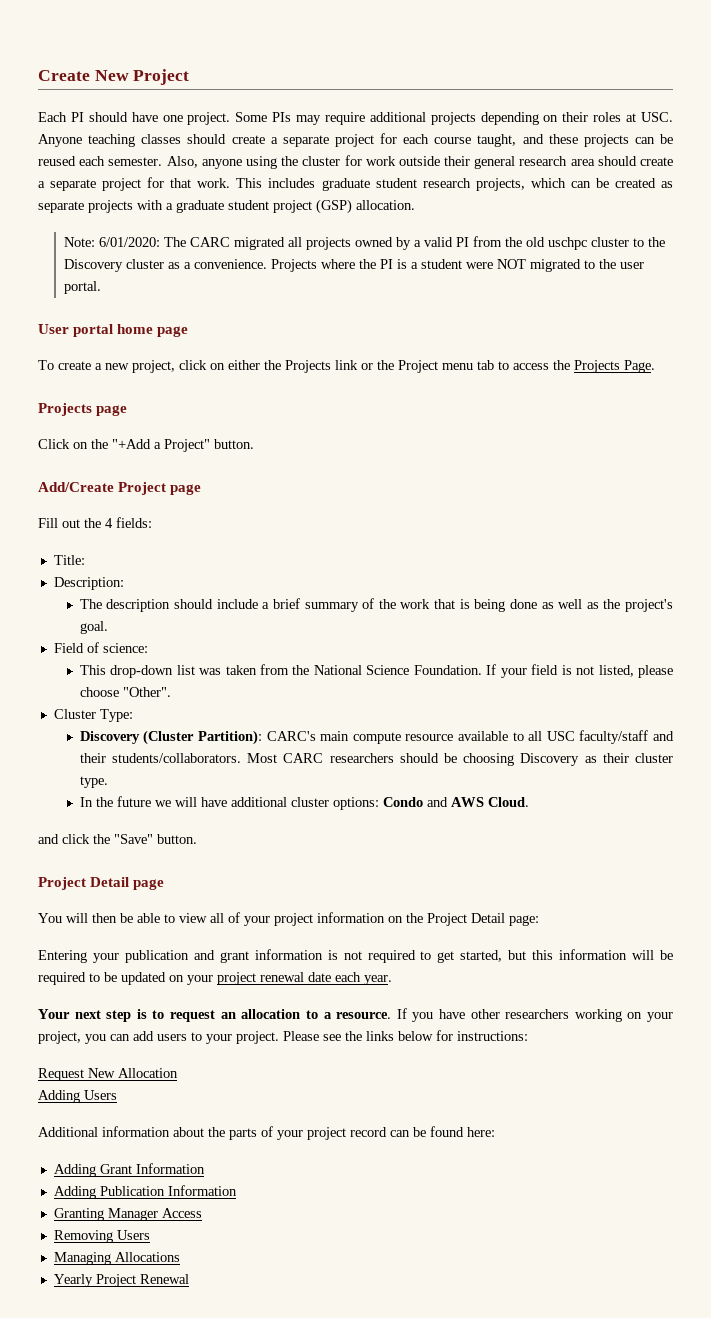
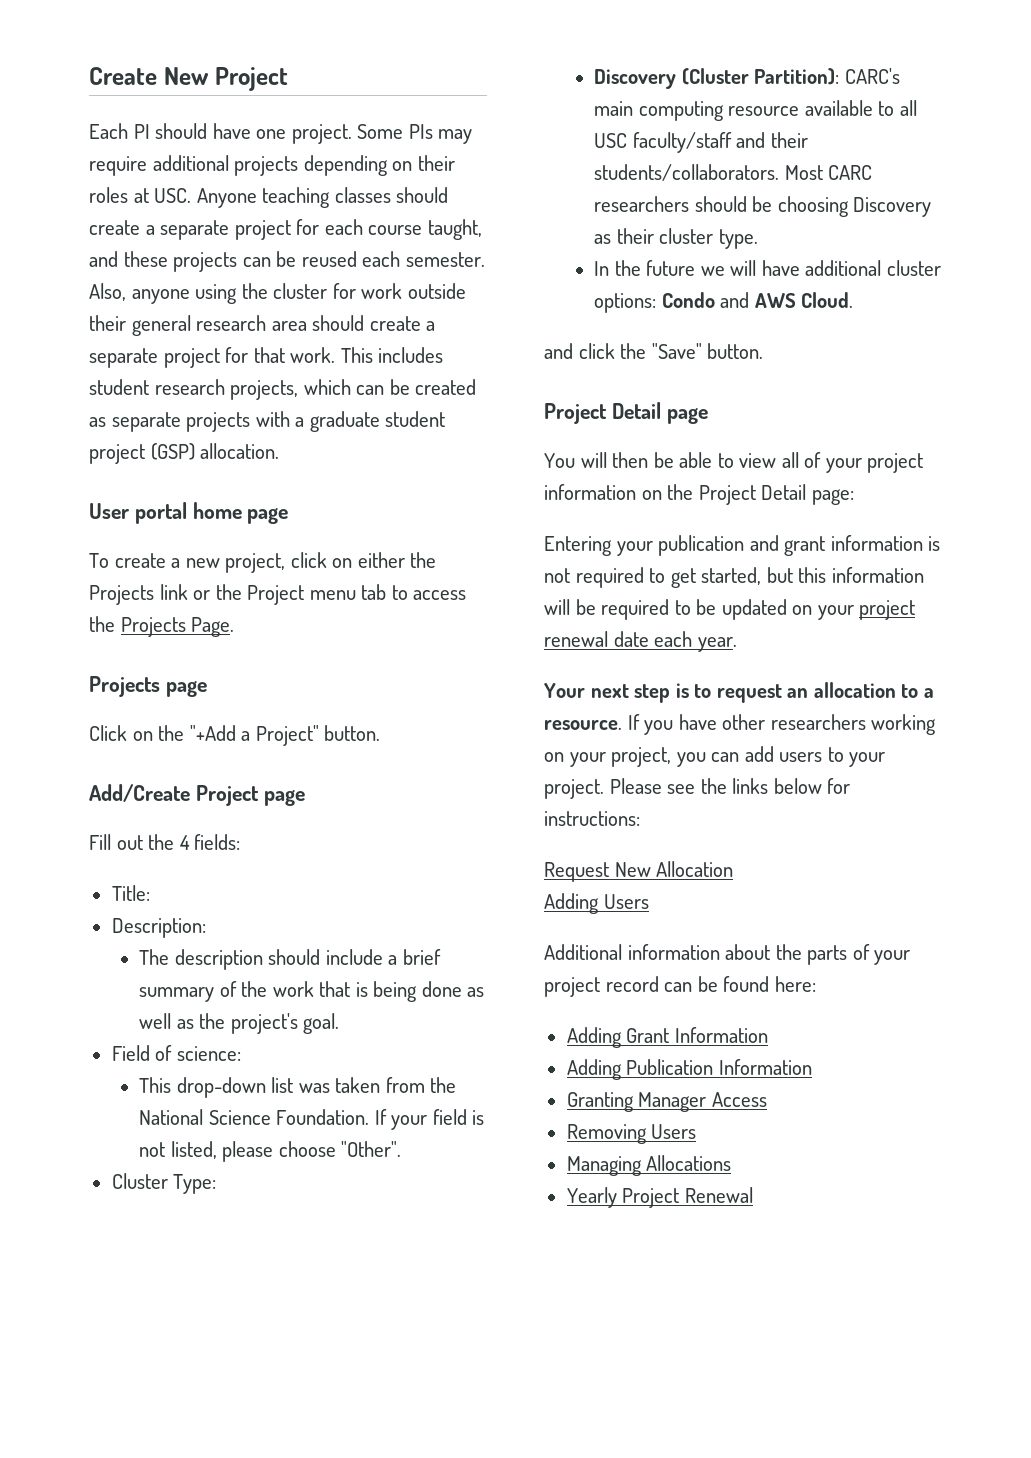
- This includes graduate student research projects, which can be created as separate projects with a graduate student project (GSP) allocation.
+ This includes student research projects, which can be created as separate projects with a graduate student project (GSP) allocation.
- Note: 6/01/2020: The CARC migrated all projects owned by a valid PI from the old uschpc cluster to the Discovery cluster as a convenience. Projects where the PI is a student were NOT migrated to the user portal.
- Discovery (Cluster Partition): CARC's main compute resource available to all USC faculty/staff and their students/collaborators.
+ Discovery (Cluster Partition): CARC's main computing resource available to all USC faculty/staff and their students/collaborators.

